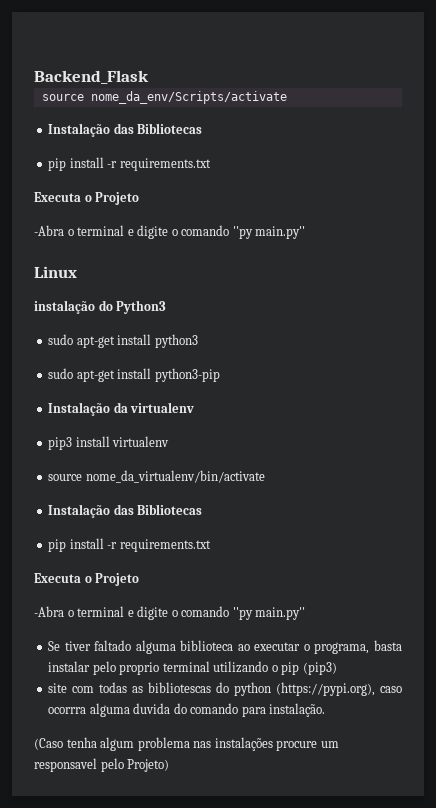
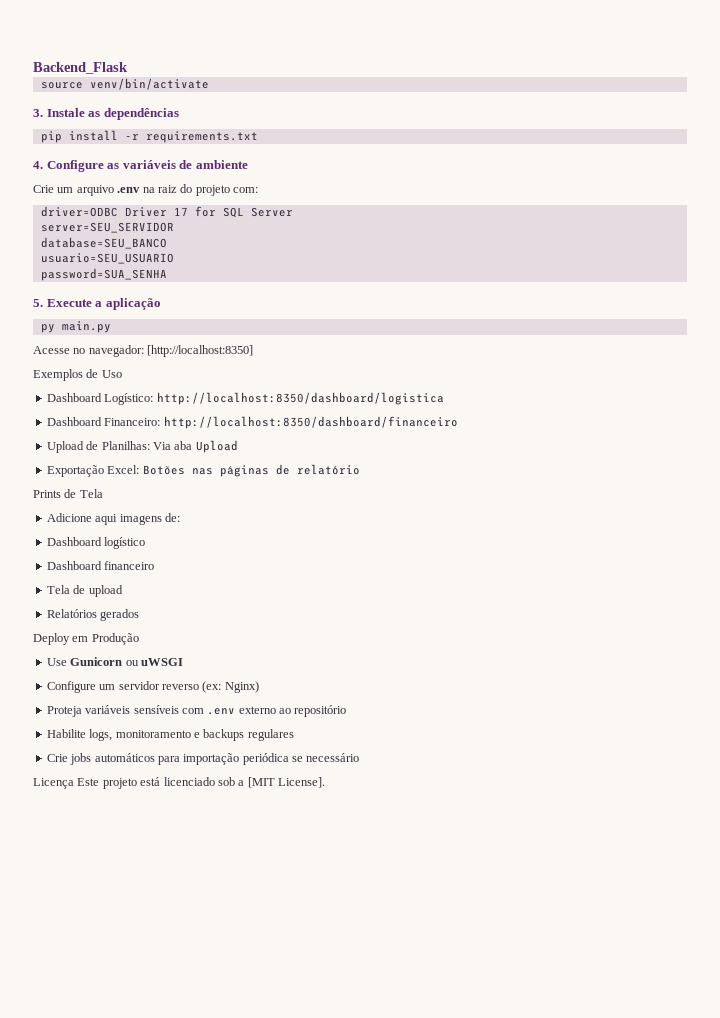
- source nome_da_env/Scripts/activate
- Instalação das Bibliotecas
+ source venv/bin/activate
+ 3. Instale as dependências
  pip install -r requirements.txt
- Executa o Projeto
- -Abra o terminal e digite o comando ''py main.py''
- Linux
- instalação do Python3
- sudo apt-get install python3
- sudo apt-get install python3-pip
- Instalação da virtualenv
- pip3 install virtualenv
- source nome_da_virtualenv/bin/activate
- Instalação das Bibliotecas
- pip install -r requirements.txt
- Executa o Projeto
- -Abra o terminal e digite o comando ''py main.py''
- Se tiver faltado alguma biblioteca ao executar o programa, basta instalar pelo proprio terminal utilizando o pip (pip3)
- site com todas as bibliotescas do python (https://pypi.org), caso ocorrra alguma duvida do comando para instalação.
- (Caso tenha algum problema nas instalações procure um responsavel pelo Projeto)
+ 4. Configure as variáveis de ambiente
+ Crie um arquivo .env na raiz do projeto com:
+ driver=ODBC Driver 17 for SQL Server
+ server=SEU_SERVIDOR
+ database=SEU_BANCO
+ usuario=SEU_USUARIO
+ password=SUA_SENHA
+ 5. Execute a aplicação
+ py main.py
+ Acesse no navegador: [http://localhost:8350]
+ Exemplos de Uso
+ Dashboard Logístico: http://localhost:8350/dashboard/logistica
+ Dashboard Financeiro: http://localhost:8350/dashboard/financeiro
+ Upload de Planilhas: Via aba Upload
+ Exportação Excel: Botões nas páginas de relatório
+ Prints de Tela
+ Adicione aqui imagens de:
+ Dashboard logístico
+ Dashboard financeiro
+ Tela de upload
+ Relatórios gerados
+ Deploy em Produção
+ Use Gunicorn ou uWSGI
+ Configure um servidor reverso (ex: Nginx)
+ Proteja variáveis sensíveis com .env externo ao repositório
+ Habilite logs, monitoramento e backups regulares
+ Crie jobs automáticos para importação periódica se necessário
+ Licença Este projeto está licenciado sob a [MIT License].

